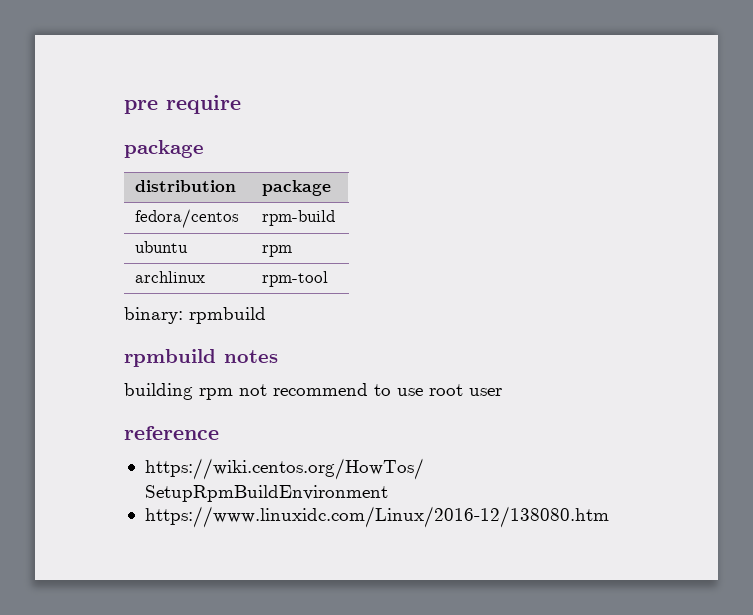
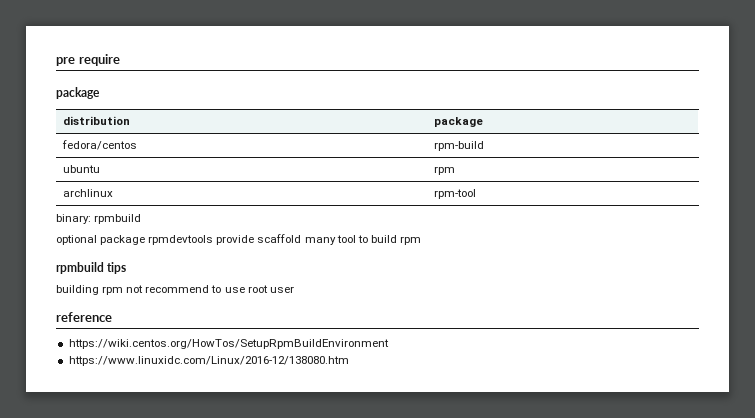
- rpmbuild notes
+ optional package rpmdevtools provide scaffold many tool to build rpm
+ rpmbuild tips

